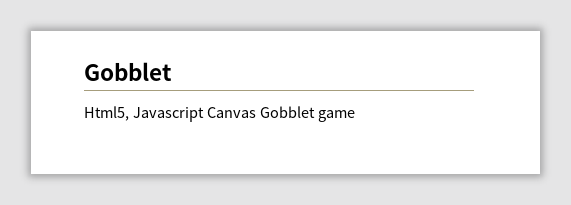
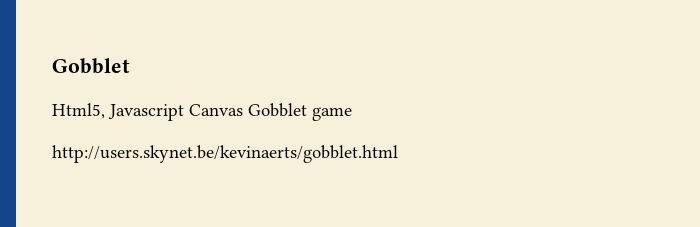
+ http://users.skynet.be/kevinaerts/gobblet.html

